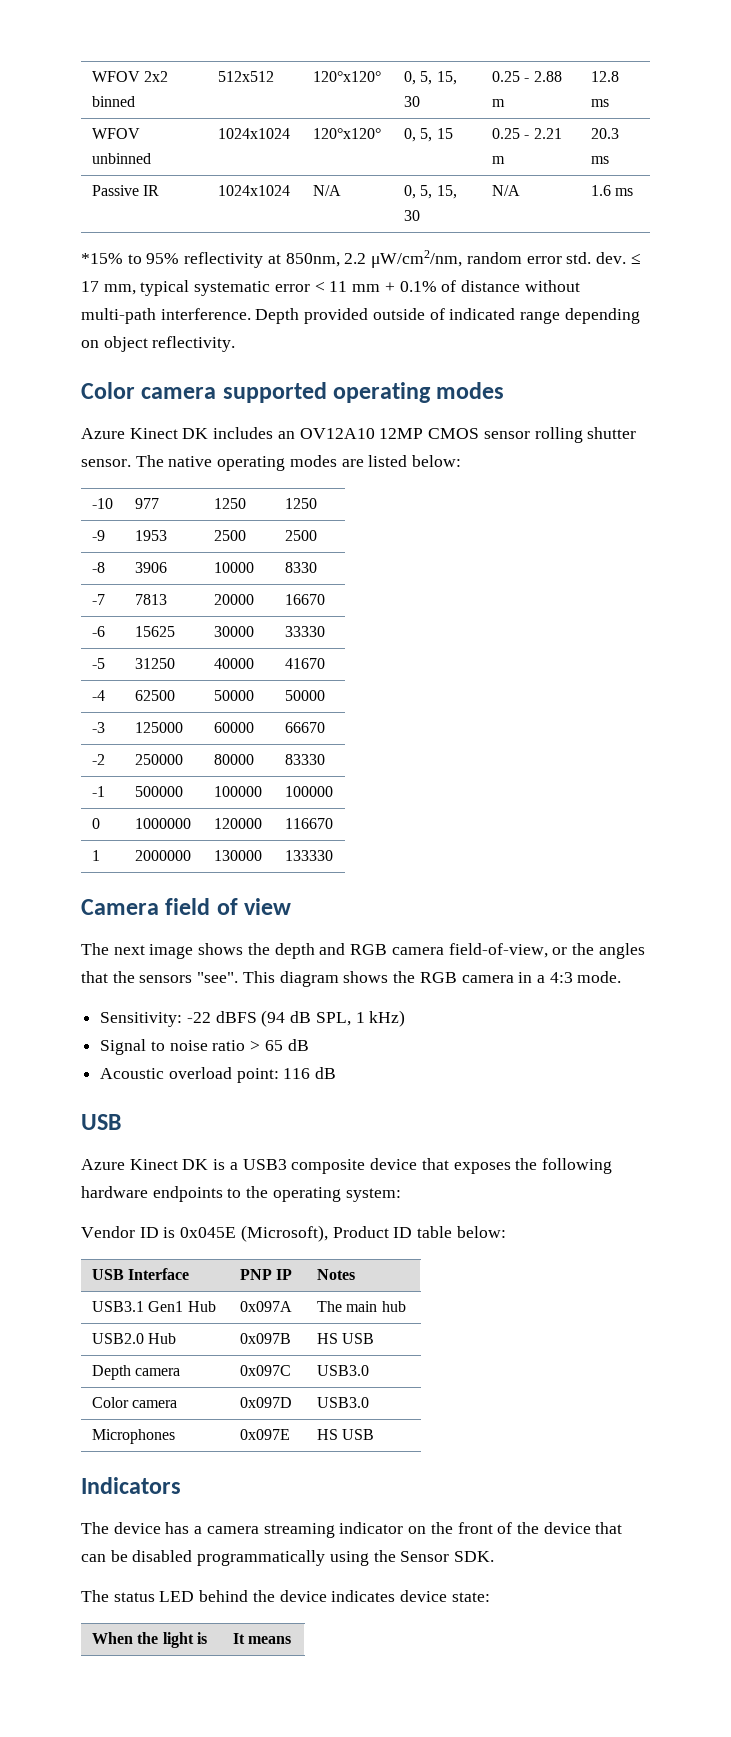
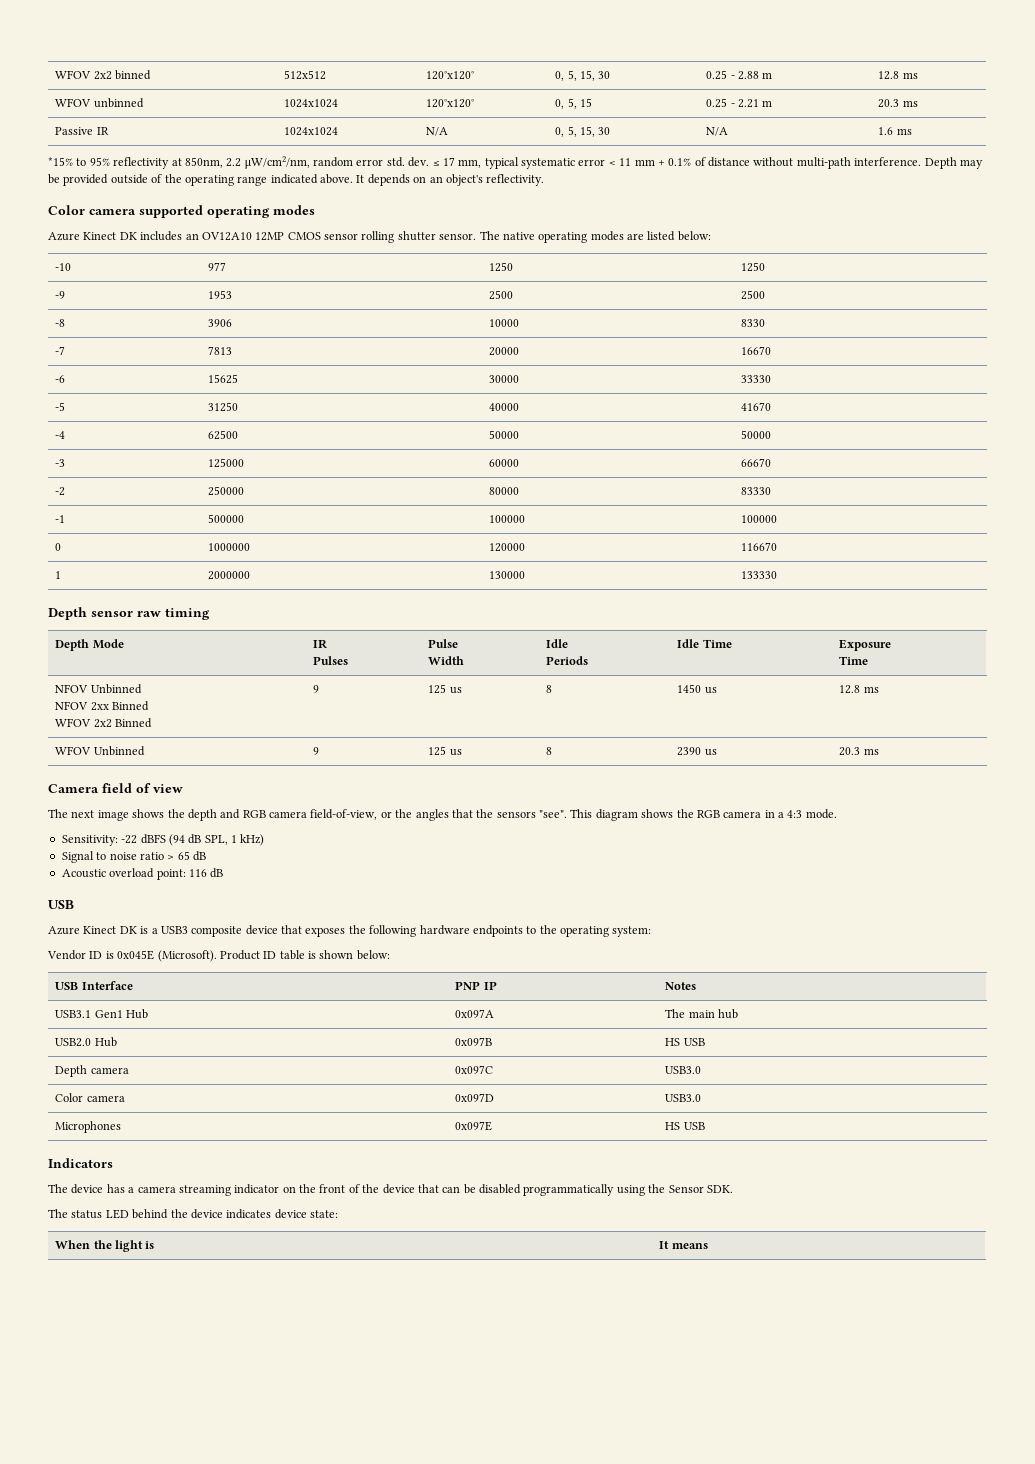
- Depth provided outside of indicated range depending on object reflectivity.
+ Depth may be provided outside of the operating range indicated above. It depends on an object's reflectivity.
+ Depth sensor raw timing
+ Depth Mode | IR
+ Pulses | Pulse
+ Width | Idle
+ Periods | Idle Time | Exposure
+ Time
+ NFOV Unbinned
+ NFOV 2xx Binned
+ WFOV 2x2 Binned | 9 | 125 us | 8 | 1450 us | 12.8 ms
+ WFOV Unbinned | 9 | 125 us | 8 | 2390 us | 20.3 ms
- Vendor ID is 0x045E (Microsoft), Product ID table below:
+ Vendor ID is 0x045E (Microsoft). Product ID table is shown below:

